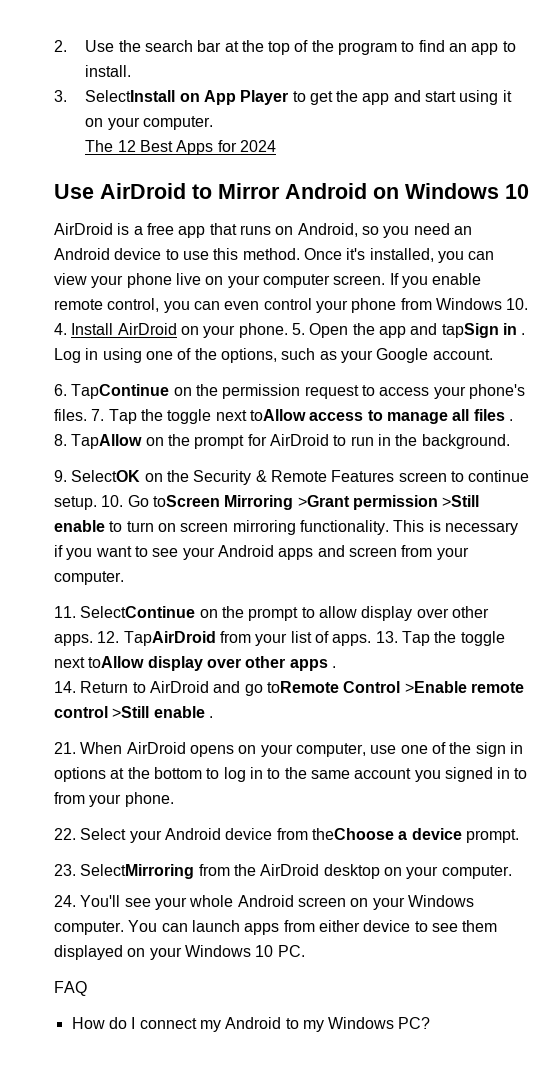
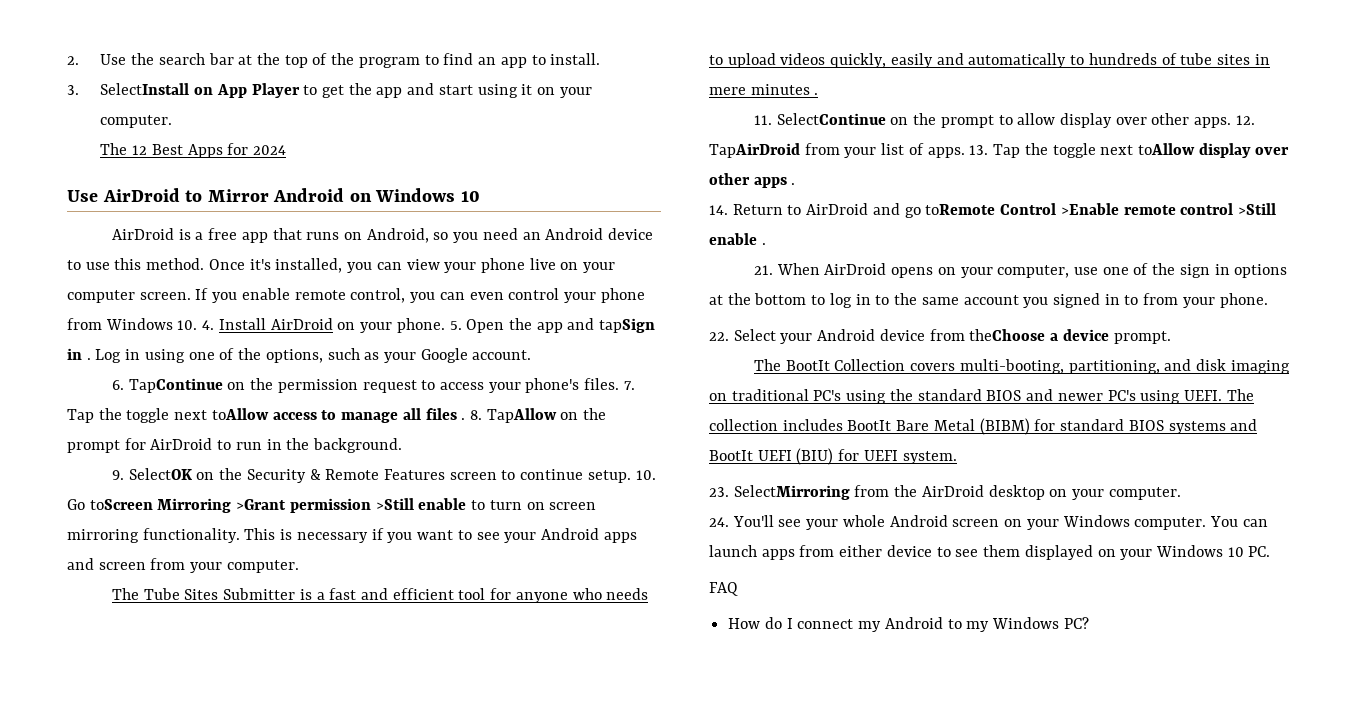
+ The Tube Sites Submitter is a fast and efficient tool for anyone who needs to upload videos quickly, easily and automatically to hundreds of tube sites in mere minutes .
+ The BootIt Collection covers multi-booting, partitioning, and disk imaging on traditional PC's using the standard BIOS and newer PC's using UEFI. The collection includes BootIt Bare Metal (BIBM) for standard BIOS systems and BootIt UEFI (BIU) for UEFI system.

